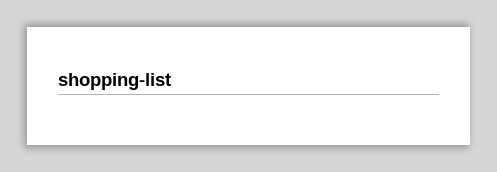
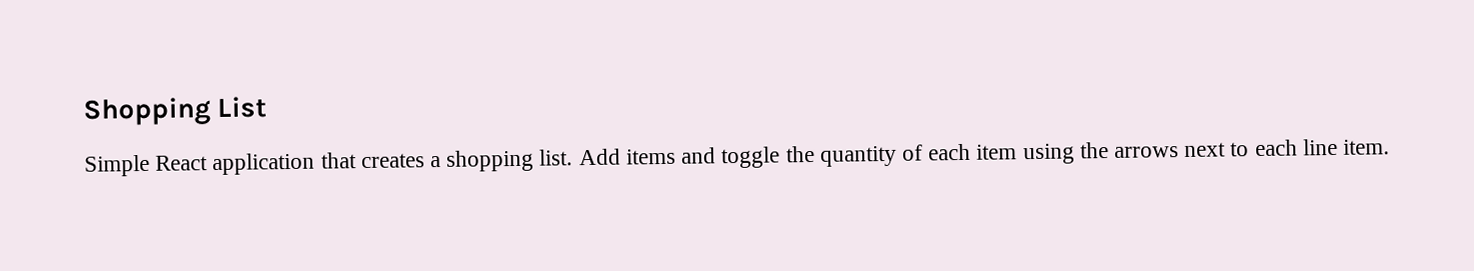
- shopping-list
+ Shopping List
+ Simple React application that creates a shopping list. Add items and toggle the quantity of each item using the arrows next to each line item.

